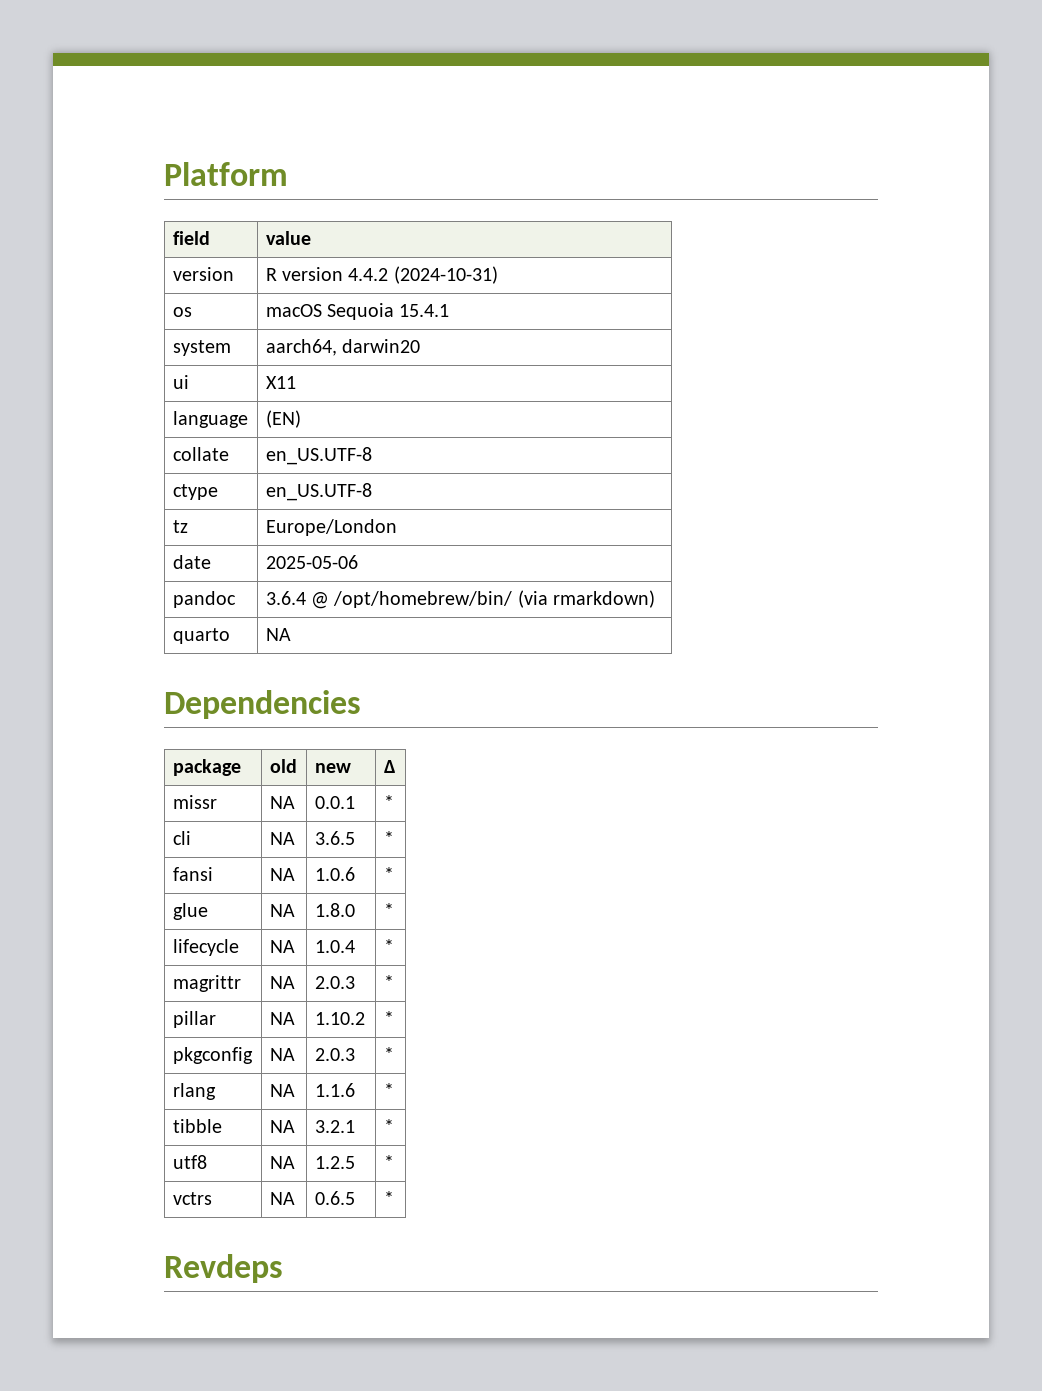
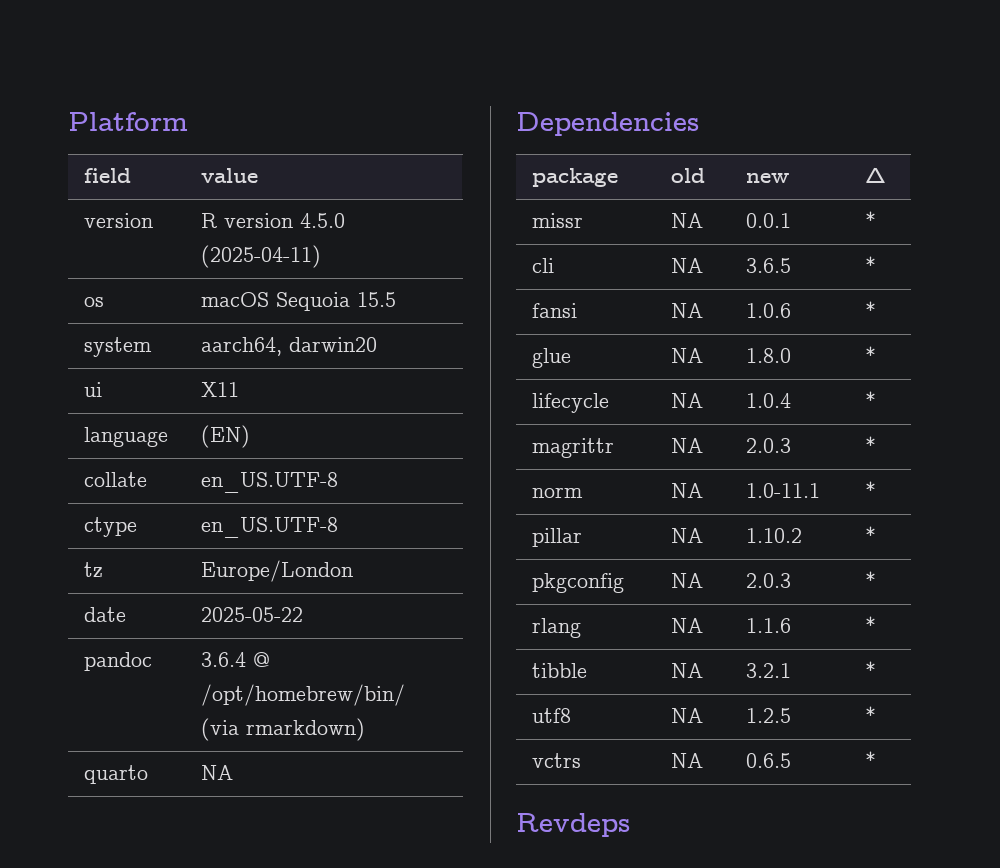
- version | R version 4.4.2 (2024-10-31)
+ version | R version 4.5.0 (2025-04-11)
- os | macOS Sequoia 15.4.1
+ os | macOS Sequoia 15.5
- date | 2025-05-06
+ date | 2025-05-22
+ norm | NA | 1.0-11.1 | *

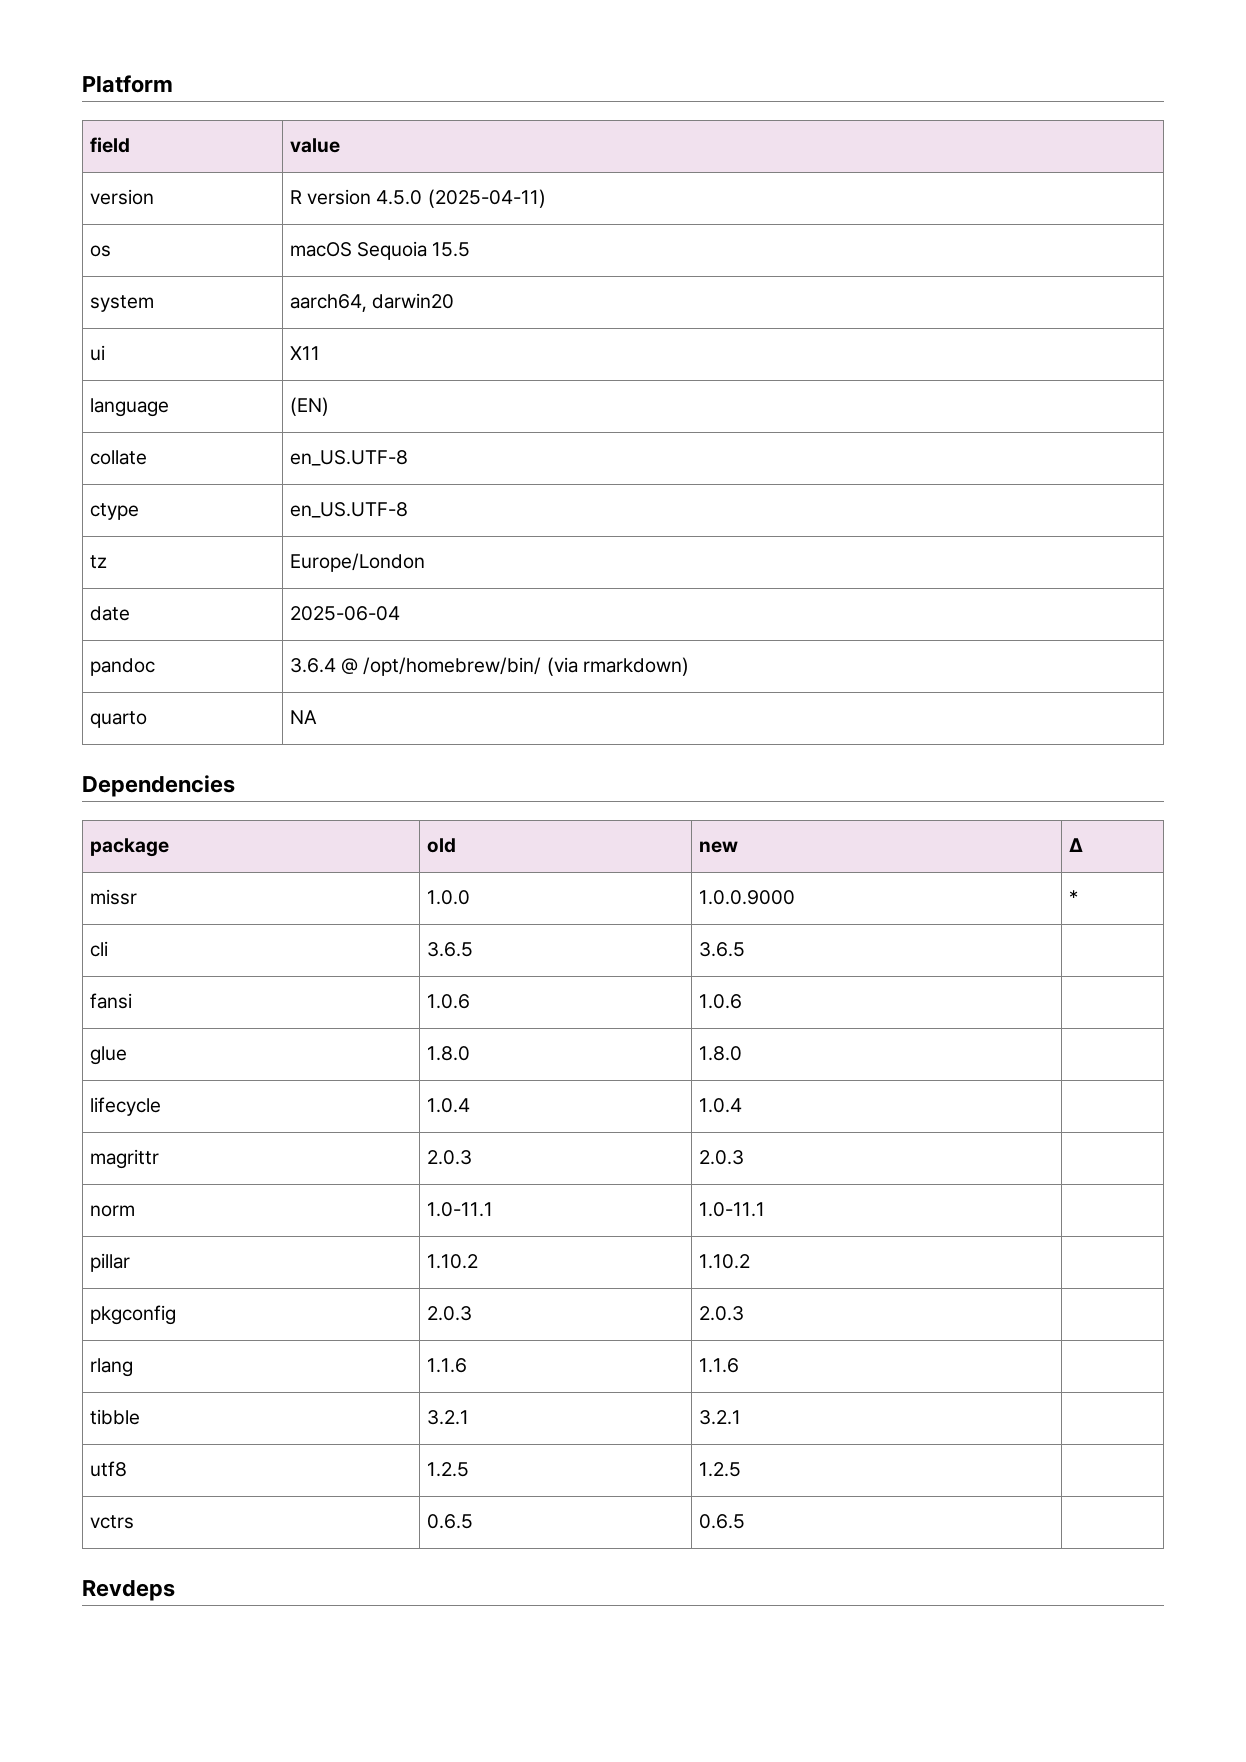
- date | 2025-05-22
+ date | 2025-06-04
- missr | NA | 0.0.1 | *
+ missr | 1.0.0 | 1.0.0.9000 | *
- cli | NA | 3.6.5 | *
+ cli | 3.6.5 | 3.6.5 |
- fansi | NA | 1.0.6 | *
+ fansi | 1.0.6 | 1.0.6 |
- glue | NA | 1.8.0 | *
+ glue | 1.8.0 | 1.8.0 |
- lifecycle | NA | 1.0.4 | *
+ lifecycle | 1.0.4 | 1.0.4 |
- magrittr | NA | 2.0.3 | *
+ magrittr | 2.0.3 | 2.0.3 |
- norm | NA | 1.0-11.1 | *
+ norm | 1.0-11.1 | 1.0-11.1 |
- pillar | NA | 1.10.2 | *
+ pillar | 1.10.2 | 1.10.2 |
- pkgconfig | NA | 2.0.3 | *
+ pkgconfig | 2.0.3 | 2.0.3 |
- rlang | NA | 1.1.6 | *
+ rlang | 1.1.6 | 1.1.6 |
- tibble | NA | 3.2.1 | *
+ tibble | 3.2.1 | 3.2.1 |
- utf8 | NA | 1.2.5 | *
+ utf8 | 1.2.5 | 1.2.5 |
- vctrs | NA | 0.6.5 | *
+ vctrs | 0.6.5 | 0.6.5 |

